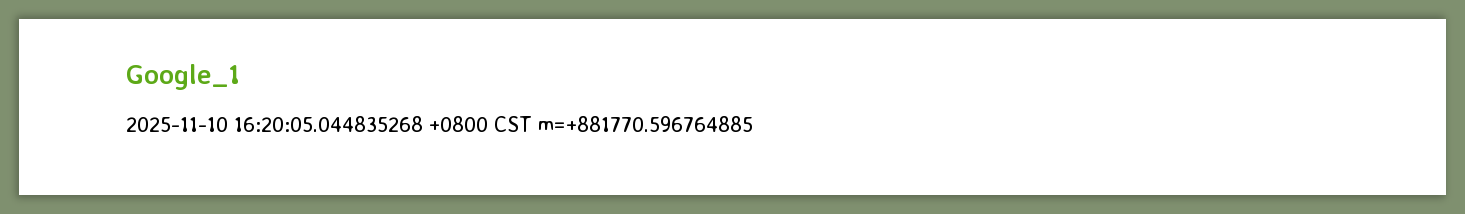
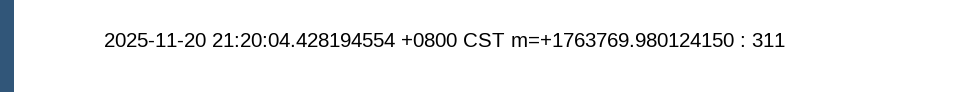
- Google_1
- 2025-11-10 16:20:05.044835268 +0800 CST m=+881770.596764885
+ 2025-11-20 21:20:04.428194554 +0800 CST m=+1763769.980124150 : 311

